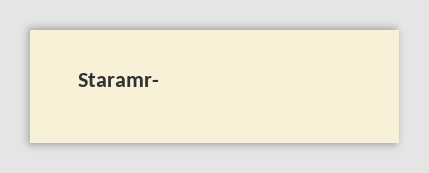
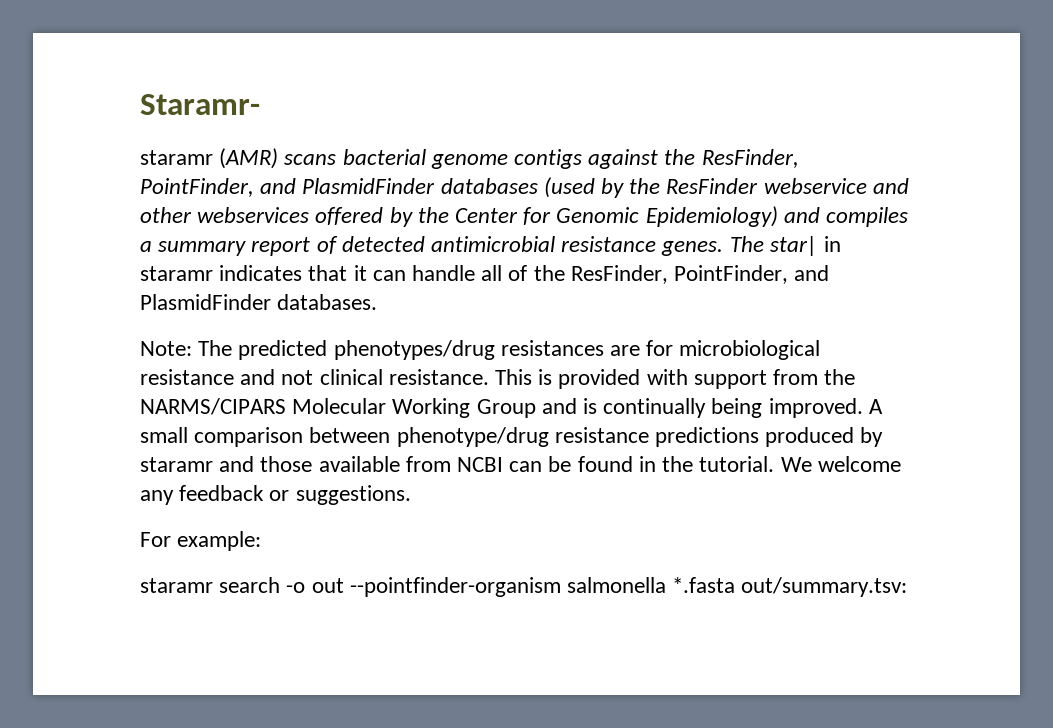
+ staramr (AMR) scans bacterial genome contigs against the ResFinder, PointFinder, and PlasmidFinder databases (used by the ResFinder webservice and other webservices offered by the Center for Genomic Epidemiology) and compiles a summary report of detected antimicrobial resistance genes. The star| in staramr indicates that it can handle all of the ResFinder, PointFinder, and PlasmidFinder databases.
+ Note: The predicted phenotypes/drug resistances are for microbiological resistance and not clinical resistance. This is provided with support from the NARMS/CIPARS Molecular Working Group and is continually being improved. A small comparison between phenotype/drug resistance predictions produced by staramr and those available from NCBI can be found in the tutorial. We welcome any feedback or suggestions.
+ For example:
+ staramr search -o out --pointfinder-organism salmonella *.fasta out/summary.tsv:

